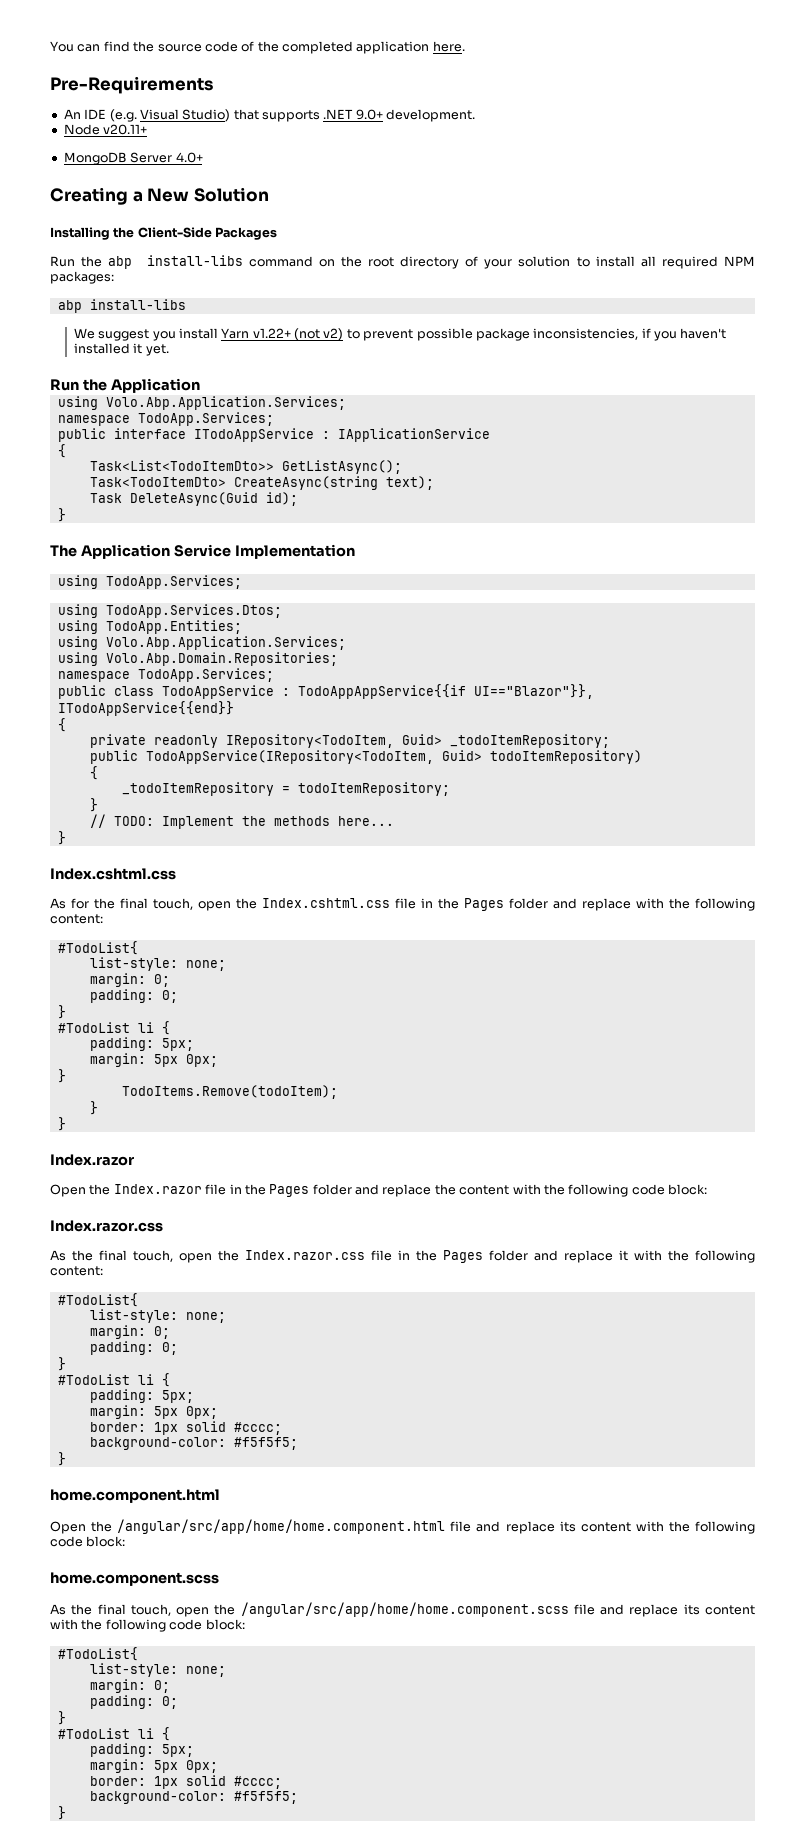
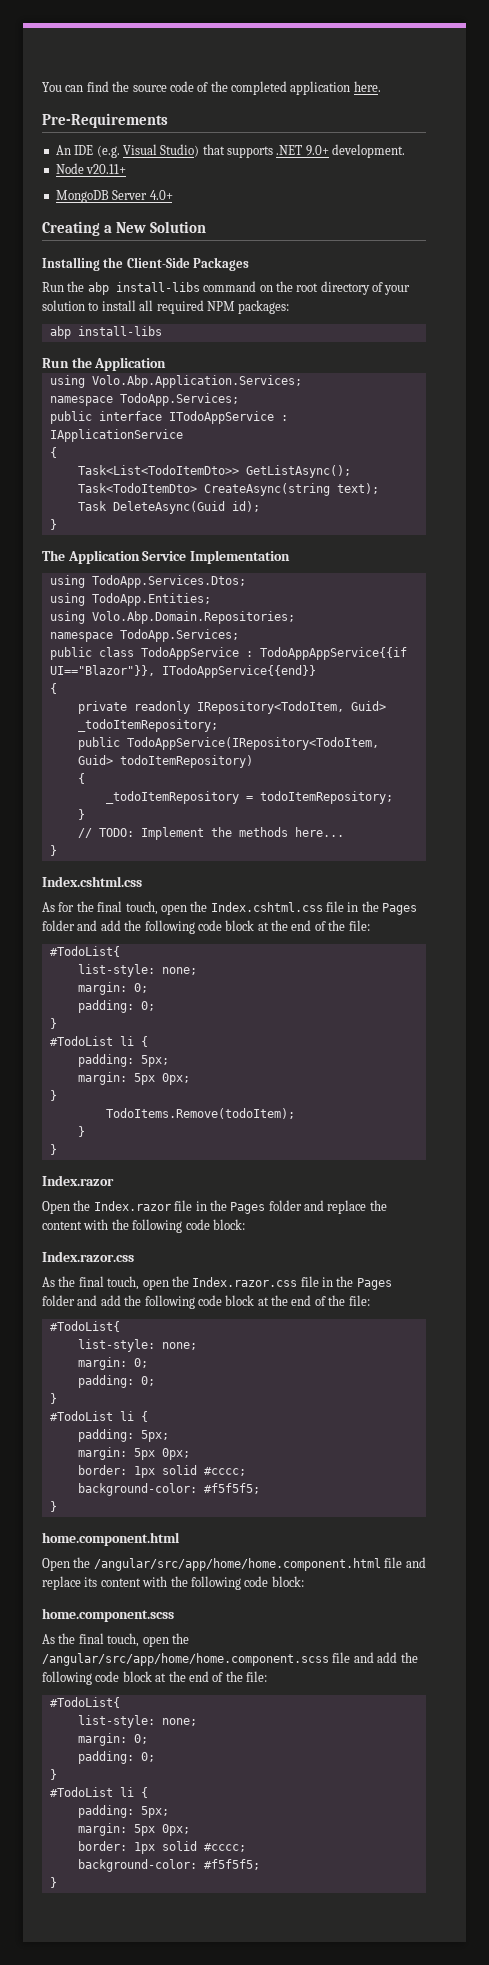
- We suggest you install Yarn v1.22+ (not v2) to prevent possible package inconsistencies, if you haven't installed it yet.
- using TodoApp.Services;
  using TodoApp.Entities;
- using Volo.Abp.Application.Services;
- As for the final touch, open the Index.cshtml.css file in the Pages folder and replace with the following content:
+ As for the final touch, open the Index.cshtml.css file in the Pages folder and add the following code block at the end of the file:
- As the final touch, open the Index.razor.css file in the Pages folder and replace it with the following content:
+ As the final touch, open the Index.razor.css file in the Pages folder and add the following code block at the end of the file:
- As the final touch, open the /angular/src/app/home/home.component.scss file and replace its content with the following code block:
+ As the final touch, open the /angular/src/app/home/home.component.scss file and add the following code block at the end of the file:

